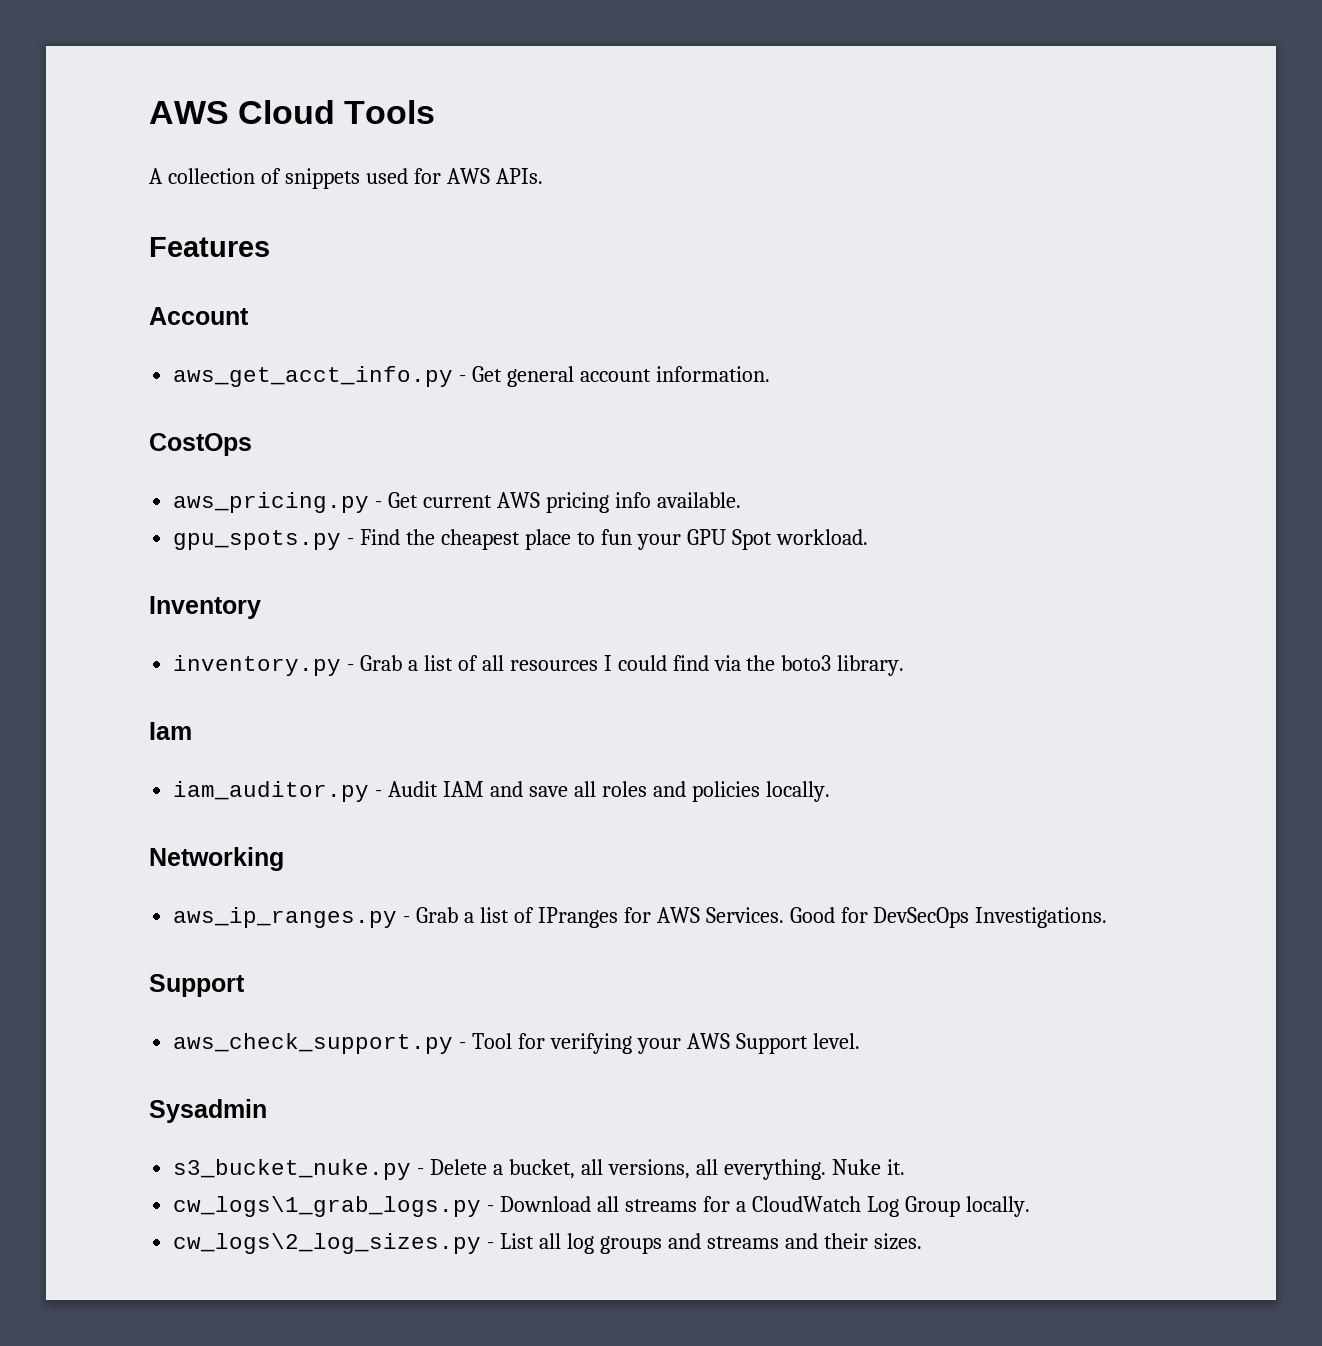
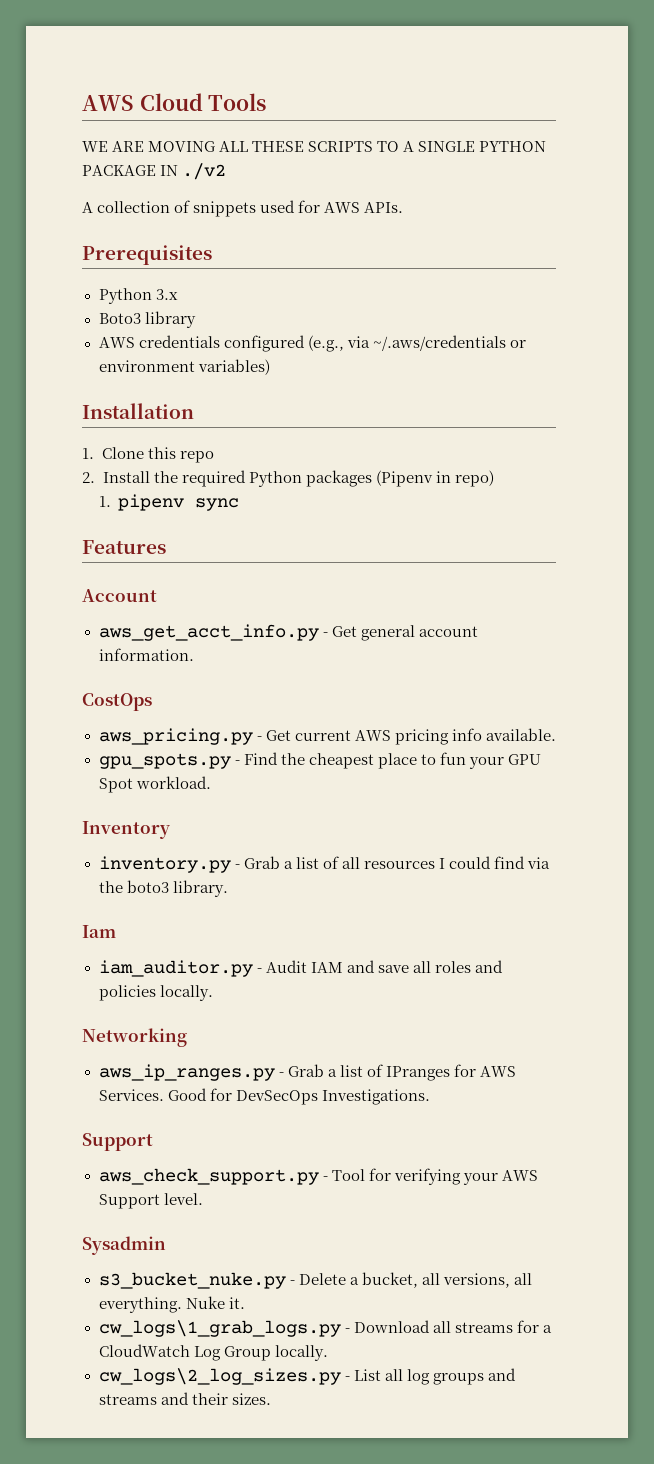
+ WE ARE MOVING ALL THESE SCRIPTS TO A SINGLE PYTHON PACKAGE IN ./v2
+ Prerequisites
+ Python 3.x
+ Boto3 library
+ AWS credentials configured (e.g., via ~/.aws/credentials or environment variables)
+ Installation
+ 1. Clone this repo
+ 2. Install the required Python packages (Pipenv in repo)
+ 1. pipenv sync

